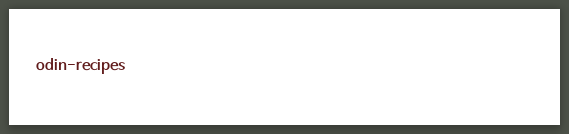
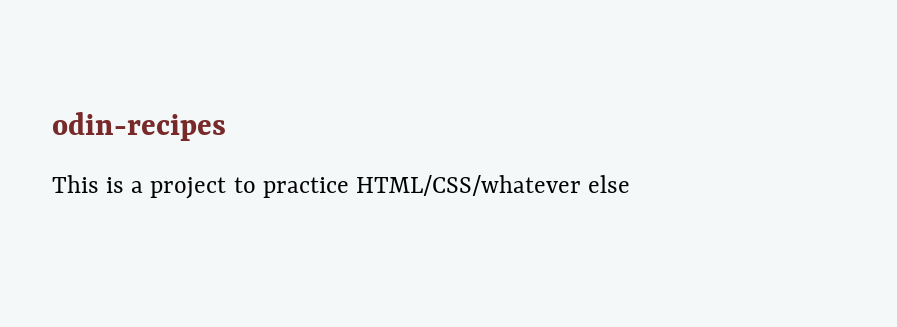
+ This is a project to practice HTML/CSS/whatever else

